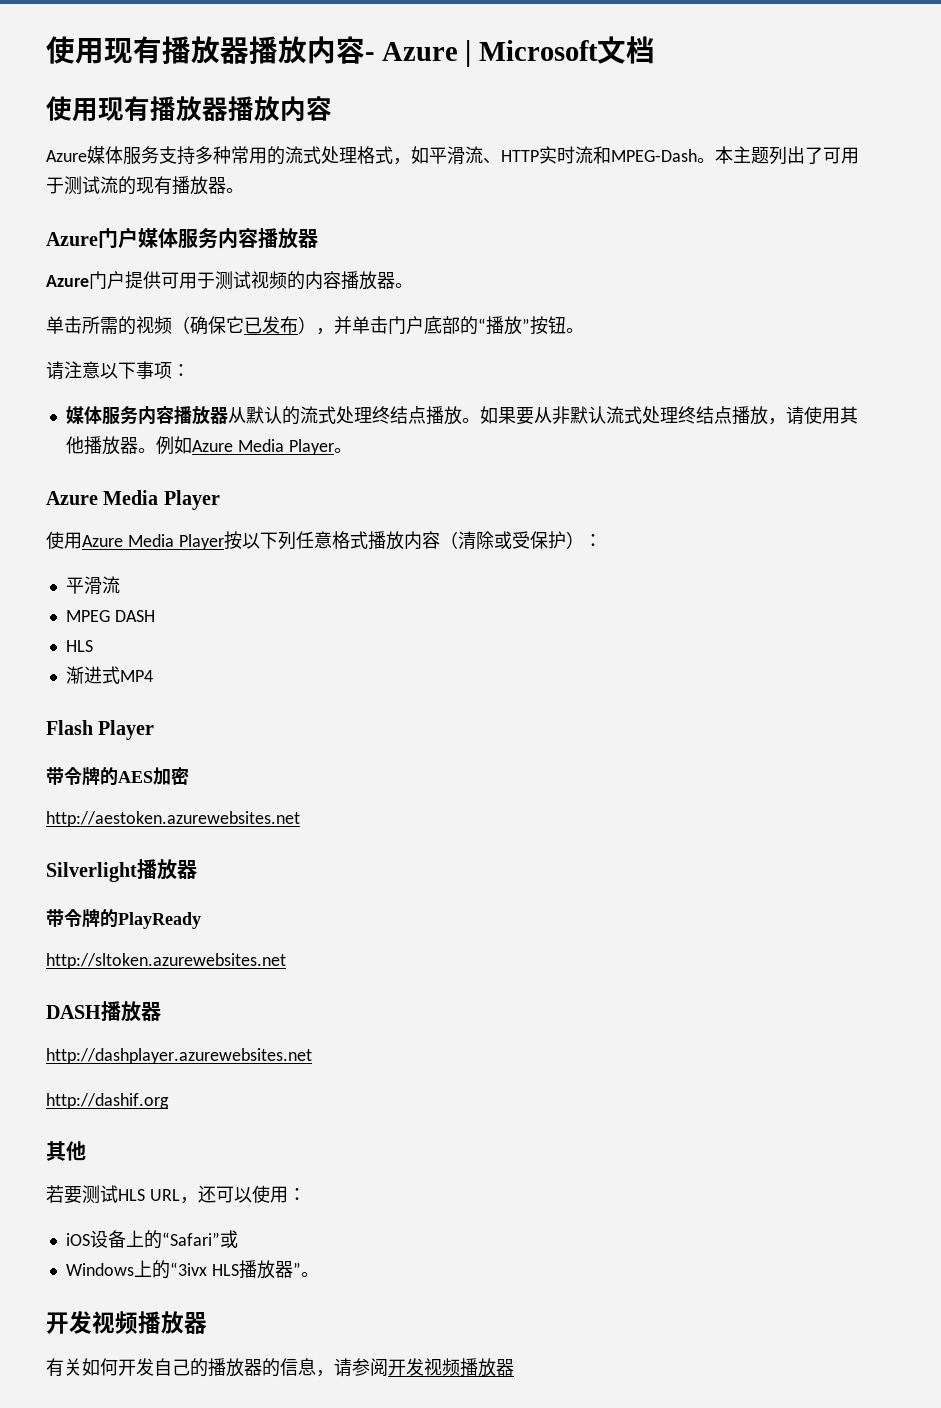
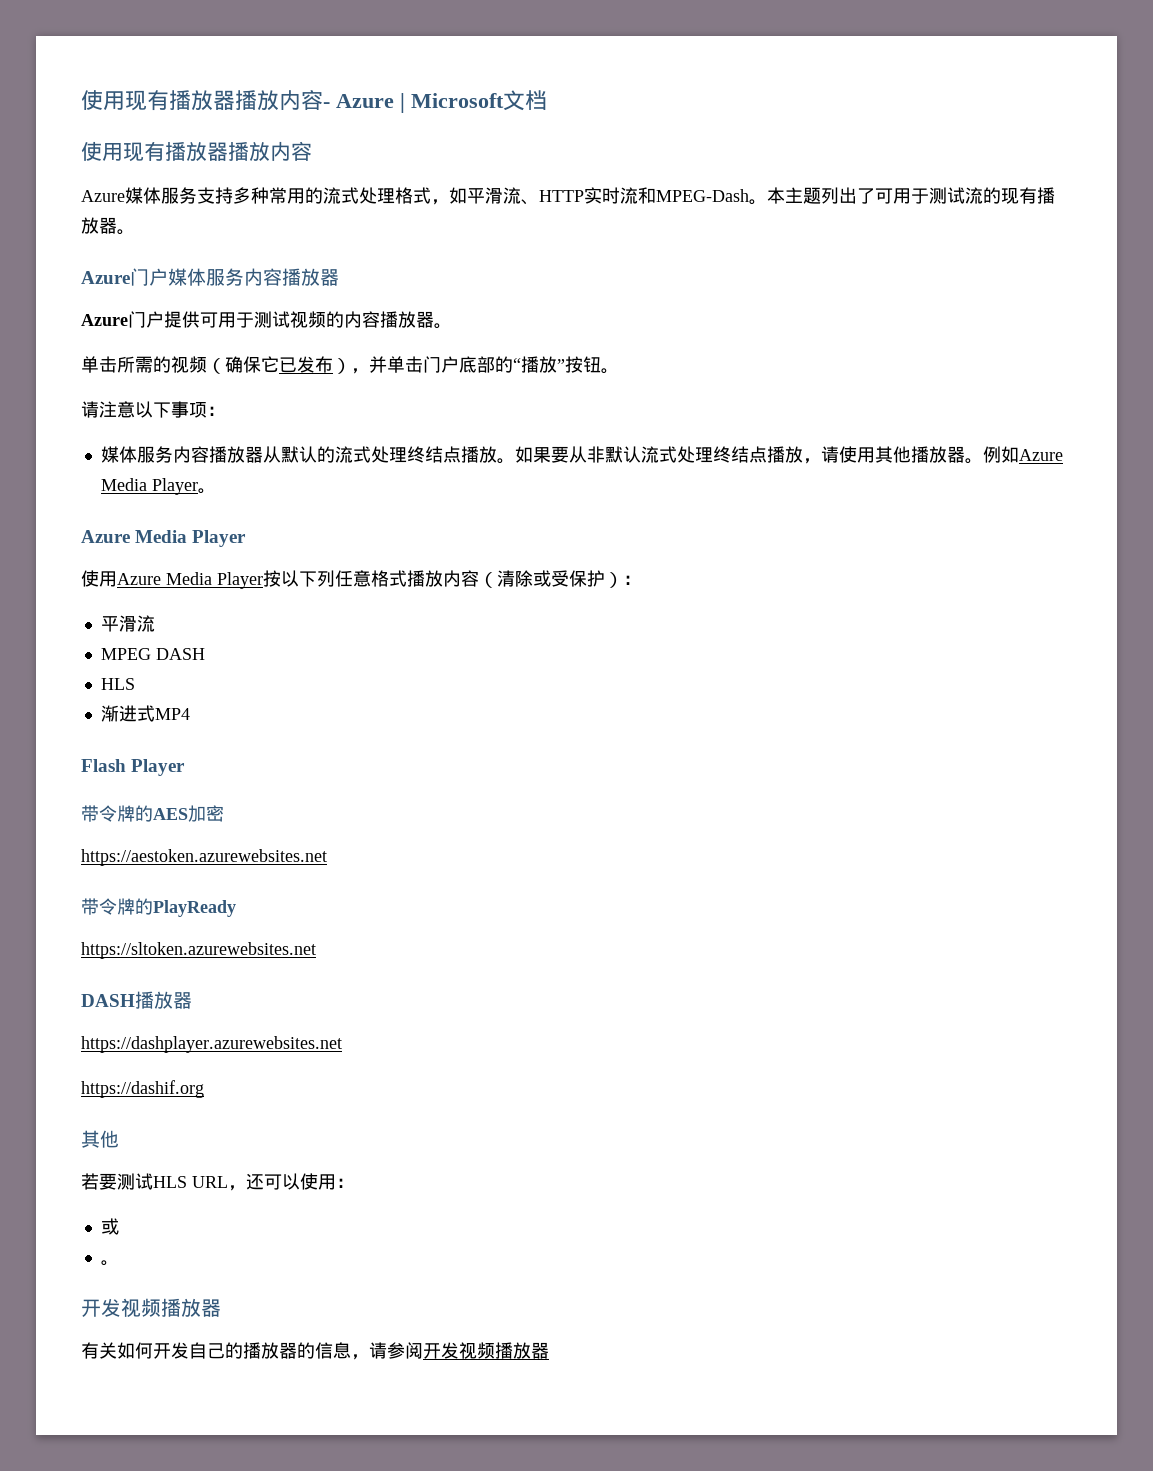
- http://aestoken.azurewebsites.net
- Silverlight播放器
+ https://aestoken.azurewebsites.net
- http://sltoken.azurewebsites.net
+ https://sltoken.azurewebsites.net
- http://dashplayer.azurewebsites.net
- http://dashif.org
+ https://dashplayer.azurewebsites.net
+ https://dashif.org
  若要测试HLS URL，还可以使用：
- iOS设备上的“Safari”或
- Windows上的“3ivx HLS播放器”。
+ 或
+ 。

